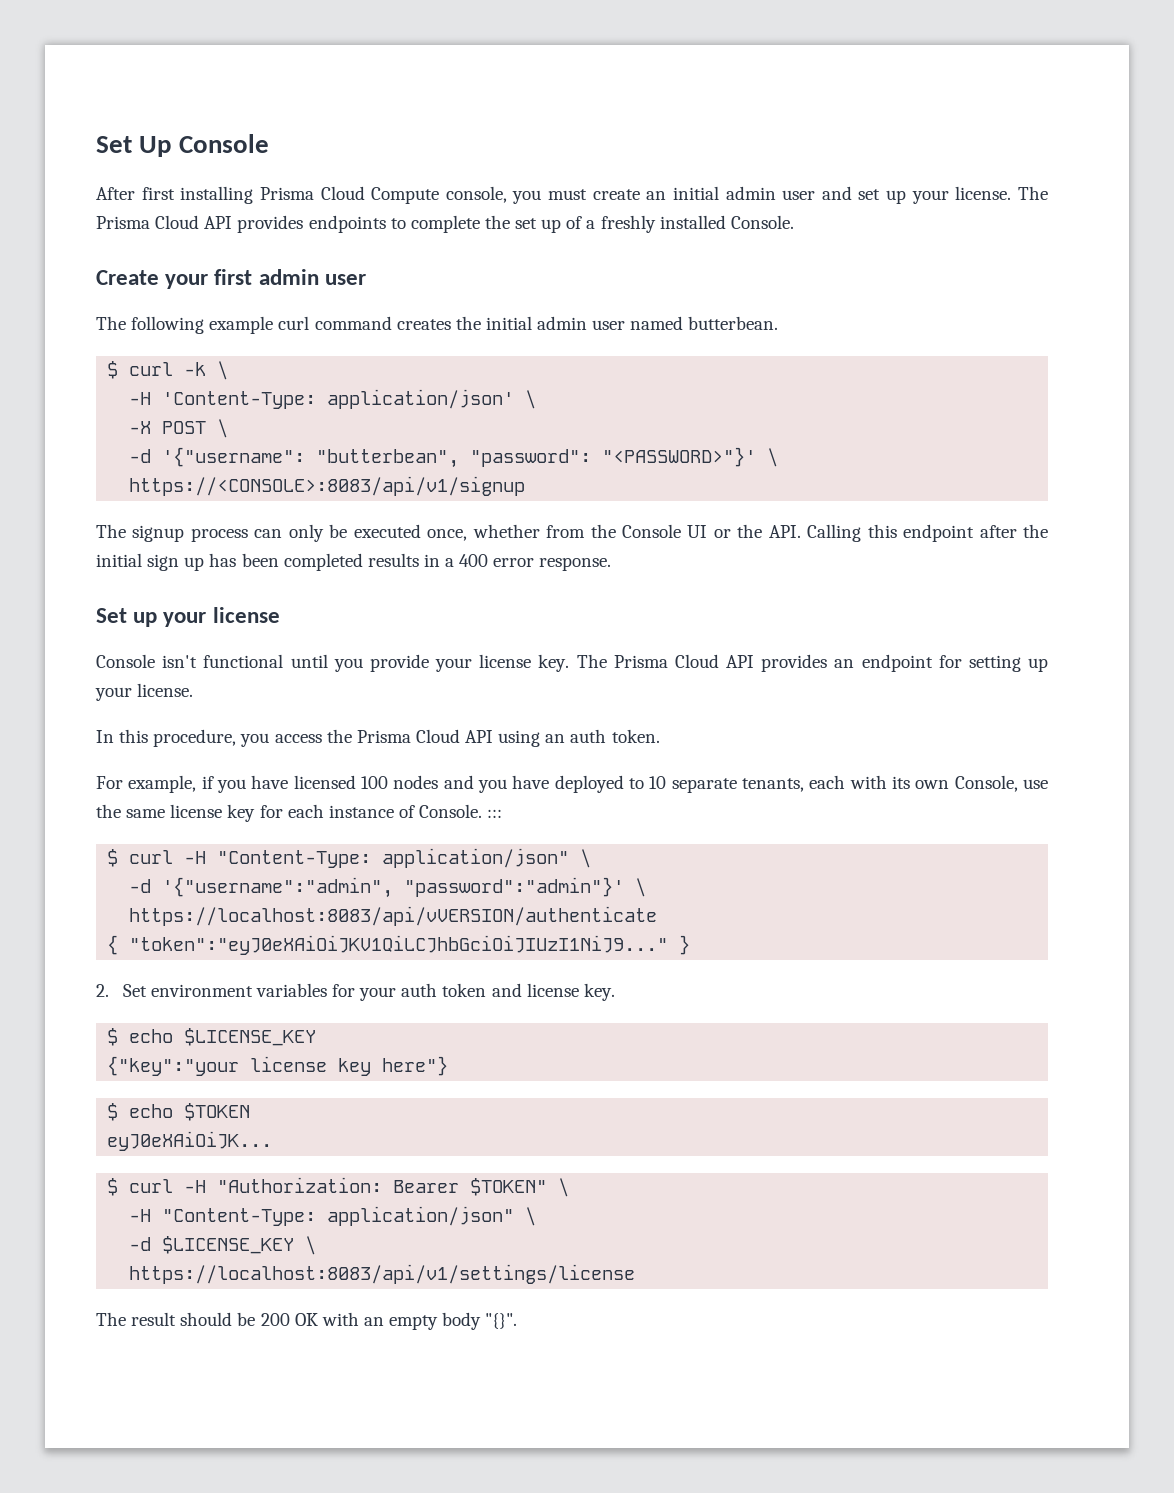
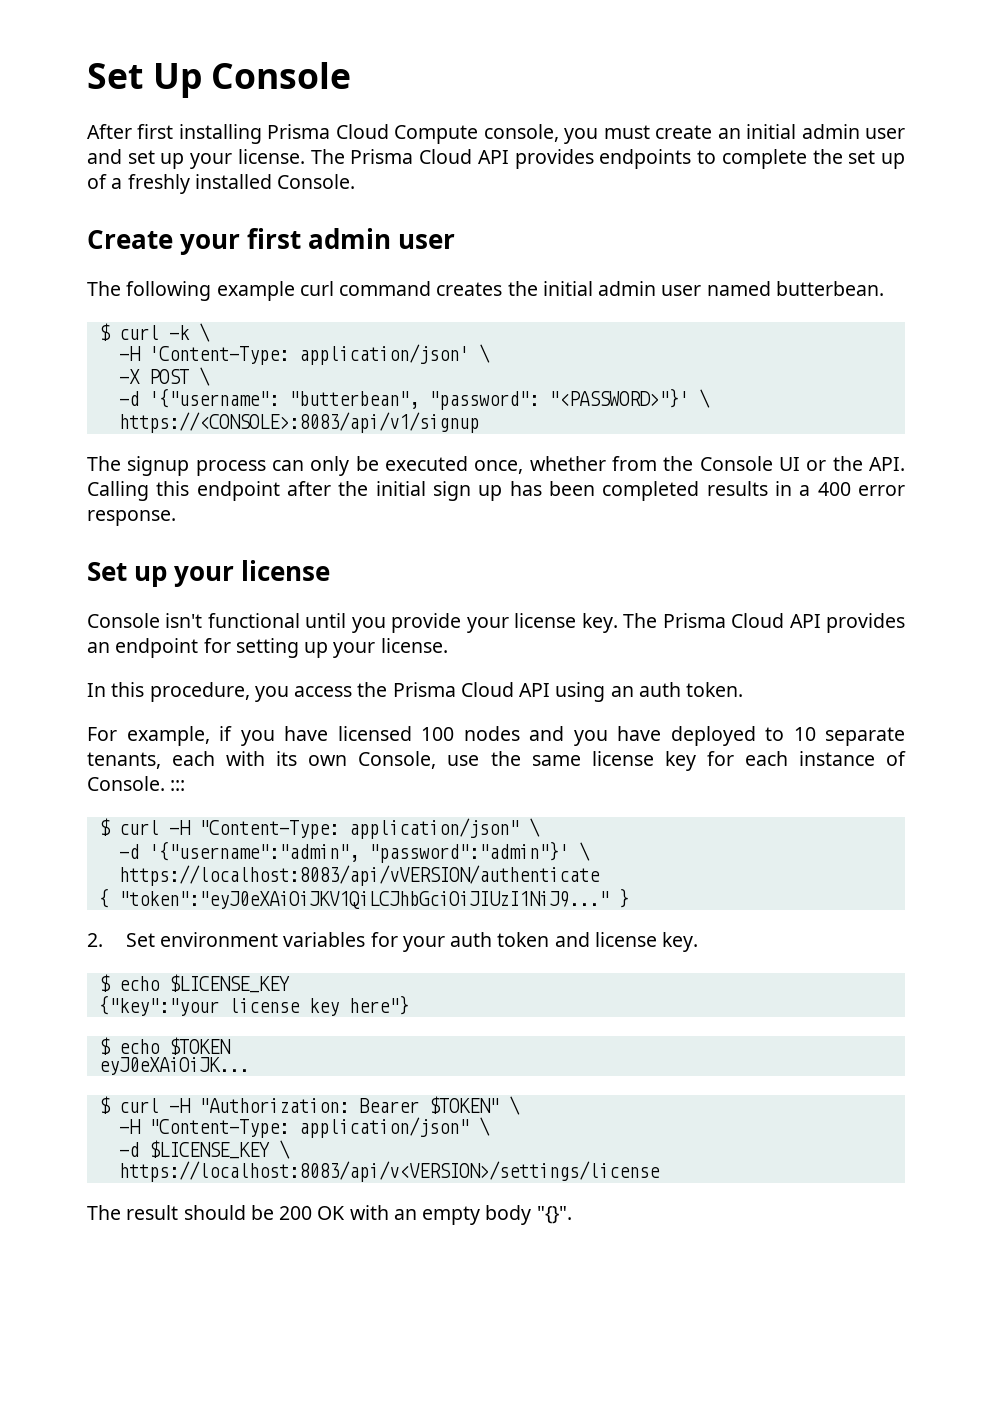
- https://localhost:8083/api/v1/settings/license
+ https://localhost:8083/api/v<VERSION>/settings/license

